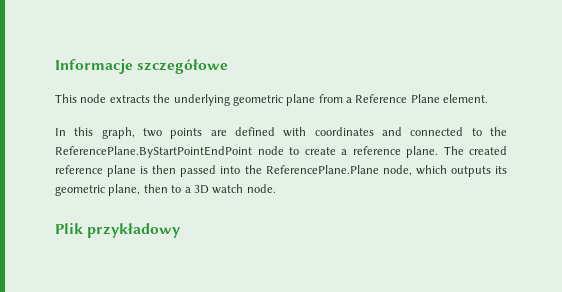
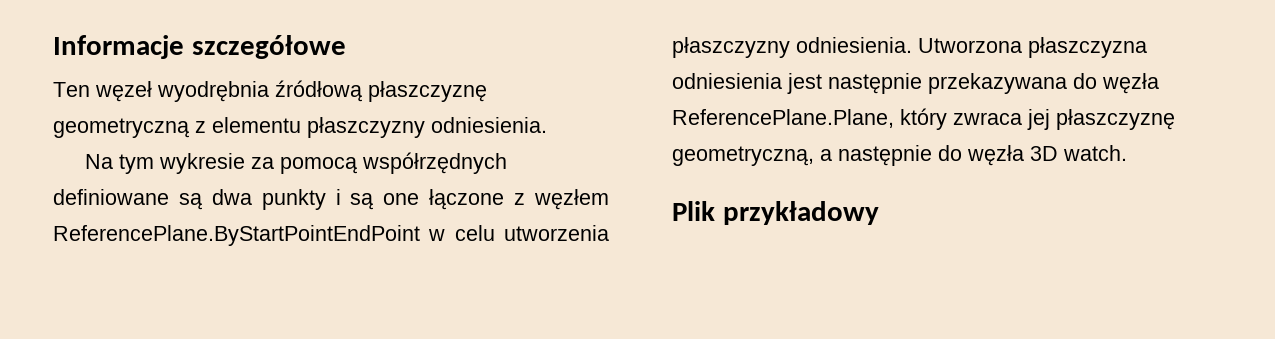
- This node extracts the underlying geometric plane from a Reference Plane element.
- In this graph, two points are defined with coordinates and connected to the ReferencePlane.ByStartPointEndPoint node to create a reference plane. The created reference plane is then passed into the ReferencePlane.Plane node, which outputs its geometric plane, then to a 3D watch node.
+ Ten węzeł wyodrębnia źródłową płaszczyznę geometryczną z elementu płaszczyzny odniesienia.
+ Na tym wykresie za pomocą współrzędnych definiowane są dwa punkty i są one łączone z węzłem ReferencePlane.ByStartPointEndPoint w celu utworzenia płaszczyzny odniesienia. Utworzona płaszczyzna odniesienia jest następnie przekazywana do węzła ReferencePlane.Plane, który zwraca jej płaszczyznę geometryczną, a następnie do węzła 3D watch.

